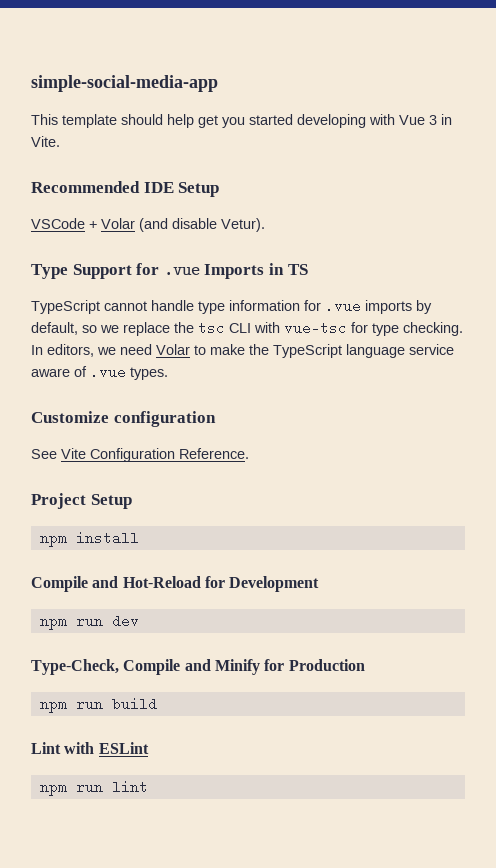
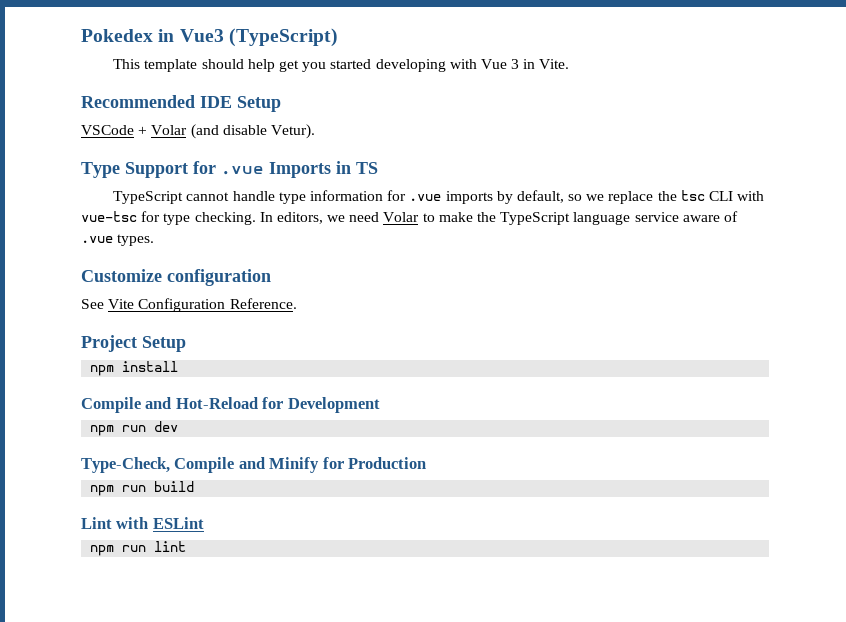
- simple-social-media-app
+ Pokedex in Vue3 (TypeScript)

